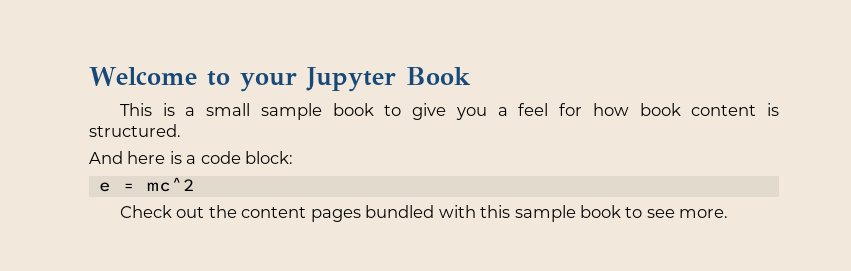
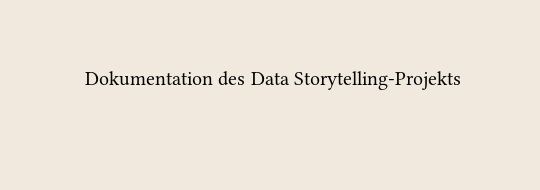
- Welcome to your Jupyter Book
- This is a small sample book to give you a feel for how book content is structured.
- And here is a code block:
- e = mc^2
- Check out the content pages bundled with this sample book to see more.
+ Dokumentation des Data Storytelling-Projekts

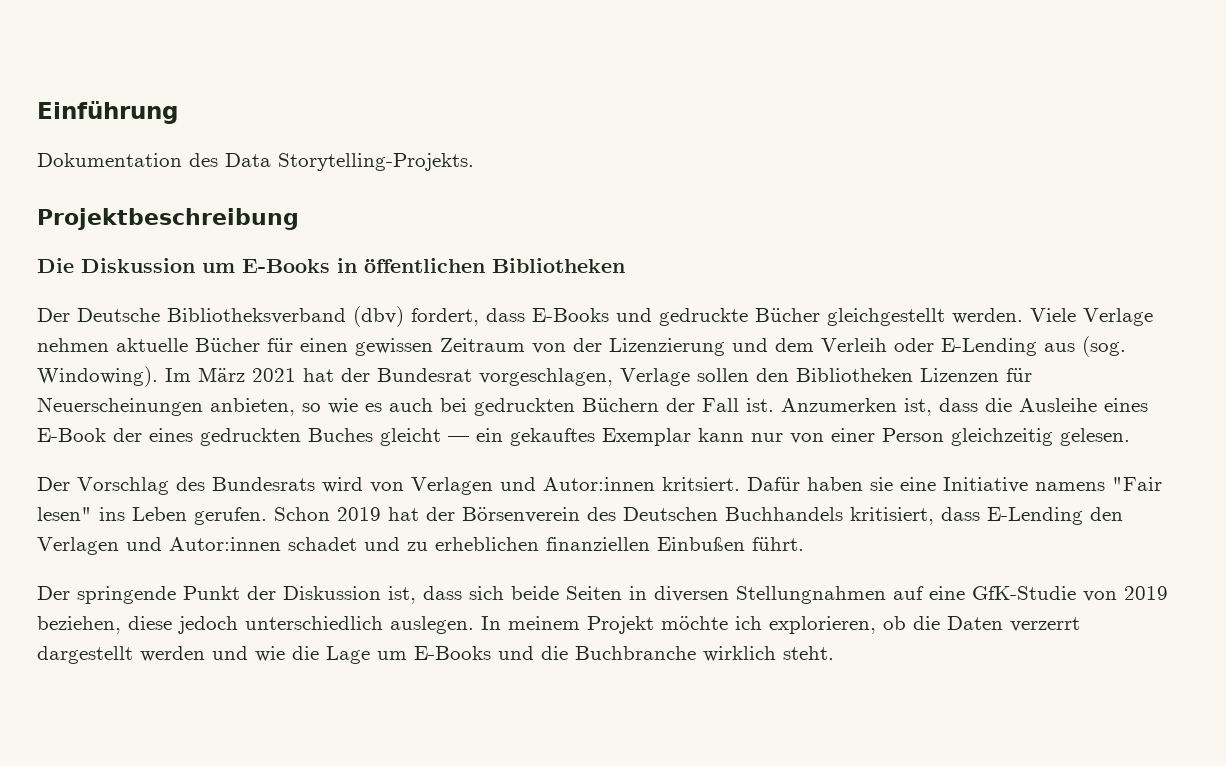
+ Einführung
- Dokumentation des Data Storytelling-Projekts
+ Dokumentation des Data Storytelling-Projekts.
+ Projektbeschreibung
+ Die Diskussion um E-Books in öffentlichen Bibliotheken
+ Der Deutsche Bibliotheksverband (dbv) fordert, dass E-Books und gedruckte Bücher gleichgestellt werden. Viele Verlage nehmen aktuelle Bücher für einen gewissen Zeitraum von der Lizenzierung und dem Verleih oder E-Lending aus (sog. Windowing). Im März 2021 hat der Bundesrat vorgeschlagen, Verlage sollen den Bibliotheken Lizenzen für Neuerscheinungen anbieten, so wie es auch bei gedruckten Büchern der Fall ist. Anzumerken ist, dass die Ausleihe eines E-Book der eines gedruckten Buches gleicht — ein gekauftes Exemplar kann nur von einer Person gleichzeitig gelesen.
+ Der Vorschlag des Bundesrats wird von Verlagen und Autor:innen kritsiert. Dafür haben sie eine Initiative namens "Fair lesen" ins Leben gerufen. Schon 2019 hat der Börsenverein des Deutschen Buchhandels kritisiert, dass E-Lending den Verlagen und Autor:innen schadet und zu erheblichen finanziellen Einbußen führt.
+ Der springende Punkt der Diskussion ist, dass sich beide Seiten in diversen Stellungnahmen auf eine GfK-Studie von 2019 beziehen, diese jedoch unterschiedlich auslegen. In meinem Projekt möchte ich explorieren, ob die Daten verzerrt dargestellt werden und wie die Lage um E-Books und die Buchbranche wirklich steht.

